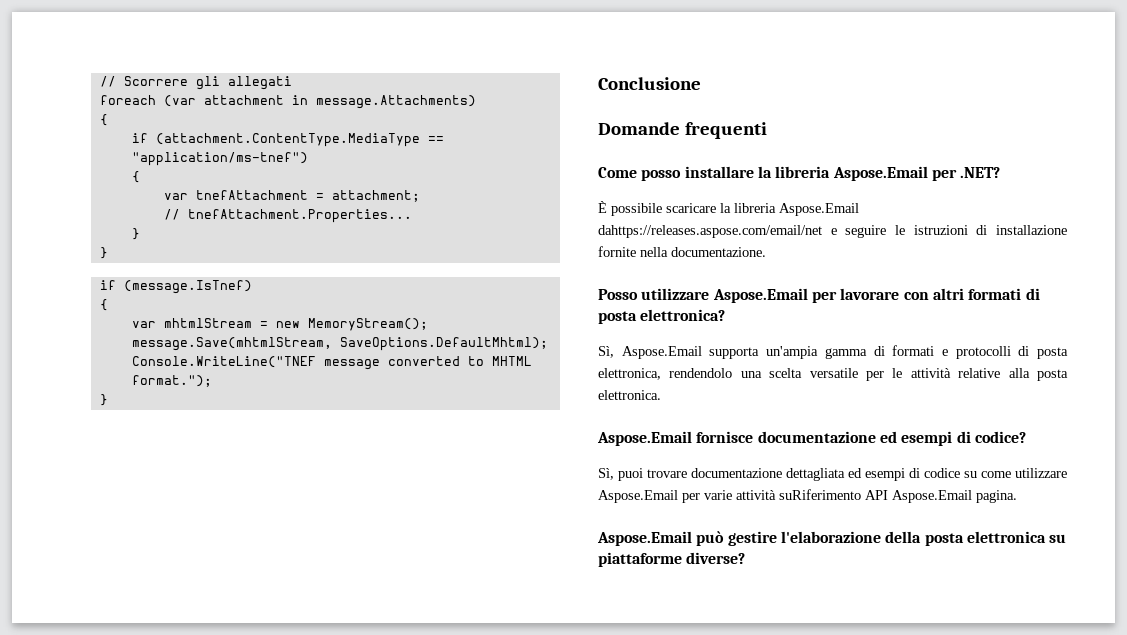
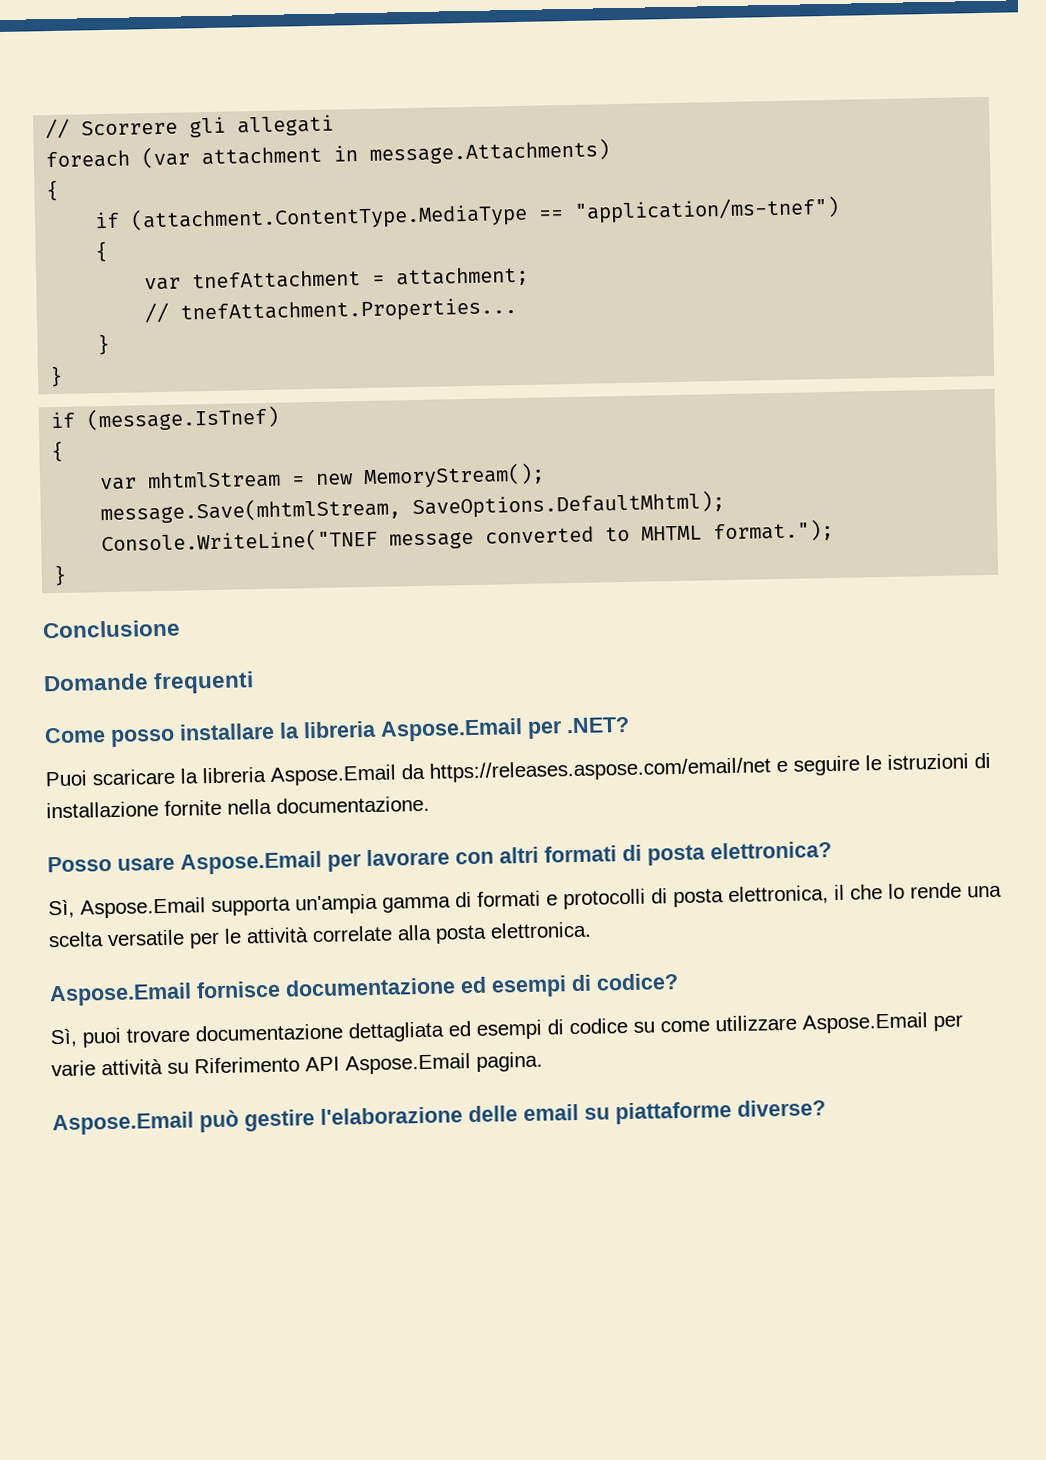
- È possibile scaricare la libreria Aspose.Email dahttps://releases.aspose.com/email/net e seguire le istruzioni di installazione fornite nella documentazione.
+ Puoi scaricare la libreria Aspose.Email da https://releases.aspose.com/email/net e seguire le istruzioni di installazione fornite nella documentazione.
- Posso utilizzare Aspose.Email per lavorare con altri formati di posta elettronica?
+ Posso usare Aspose.Email per lavorare con altri formati di posta elettronica?
- Sì, Aspose.Email supporta un'ampia gamma di formati e protocolli di posta elettronica, rendendolo una scelta versatile per le attività relative alla posta elettronica.
+ Sì, Aspose.Email supporta un'ampia gamma di formati e protocolli di posta elettronica, il che lo rende una scelta versatile per le attività correlate alla posta elettronica.
- Sì, puoi trovare documentazione dettagliata ed esempi di codice su come utilizzare Aspose.Email per varie attività suRiferimento API Aspose.Email pagina.
+ Sì, puoi trovare documentazione dettagliata ed esempi di codice su come utilizzare Aspose.Email per varie attività su Riferimento API Aspose.Email pagina.
- Aspose.Email può gestire l'elaborazione della posta elettronica su piattaforme diverse?
+ Aspose.Email può gestire l'elaborazione delle email su piattaforme diverse?

